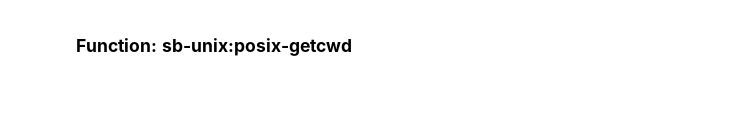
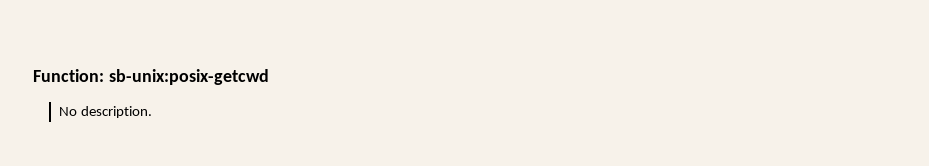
+ No description.

